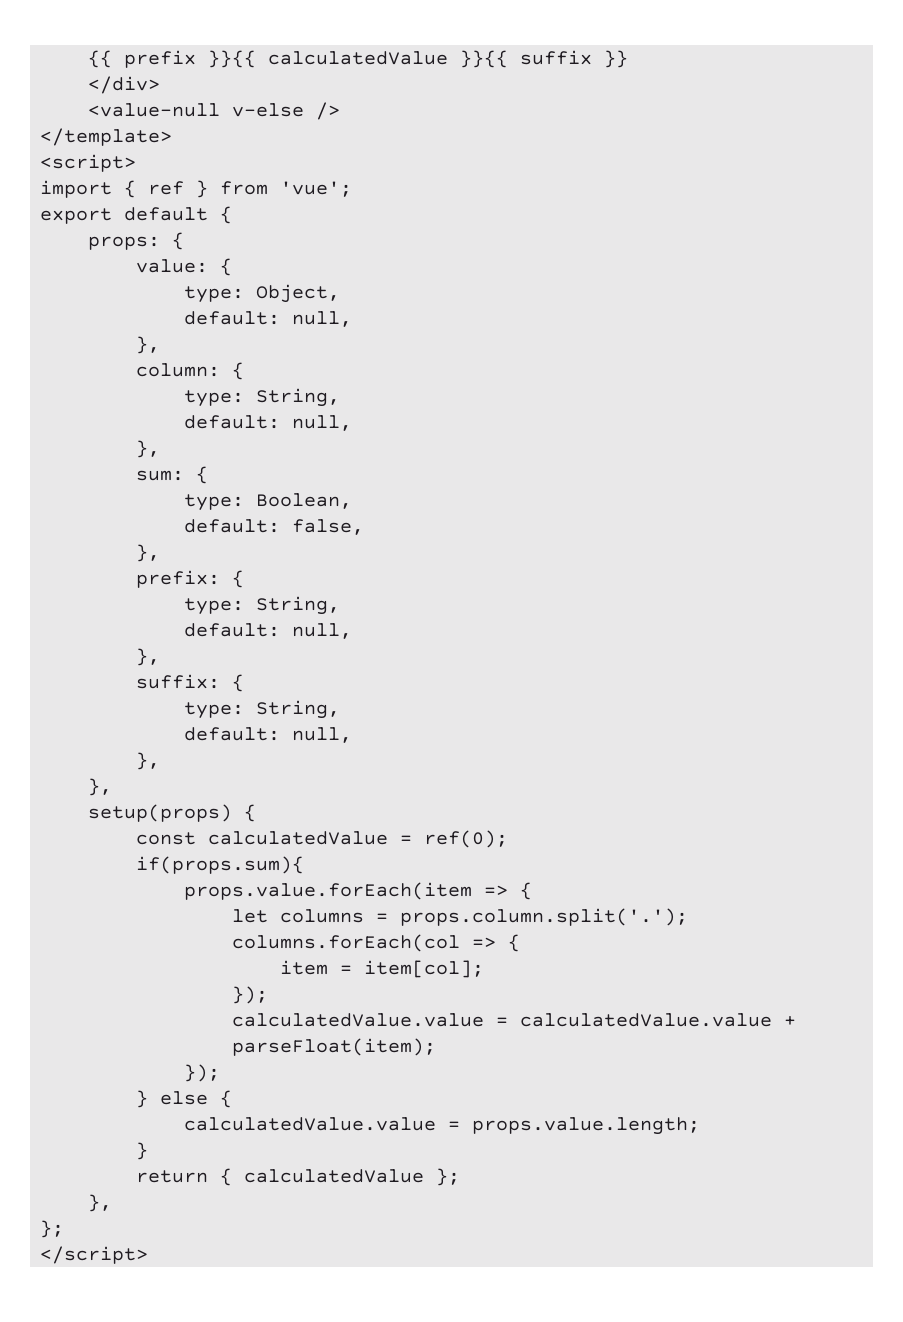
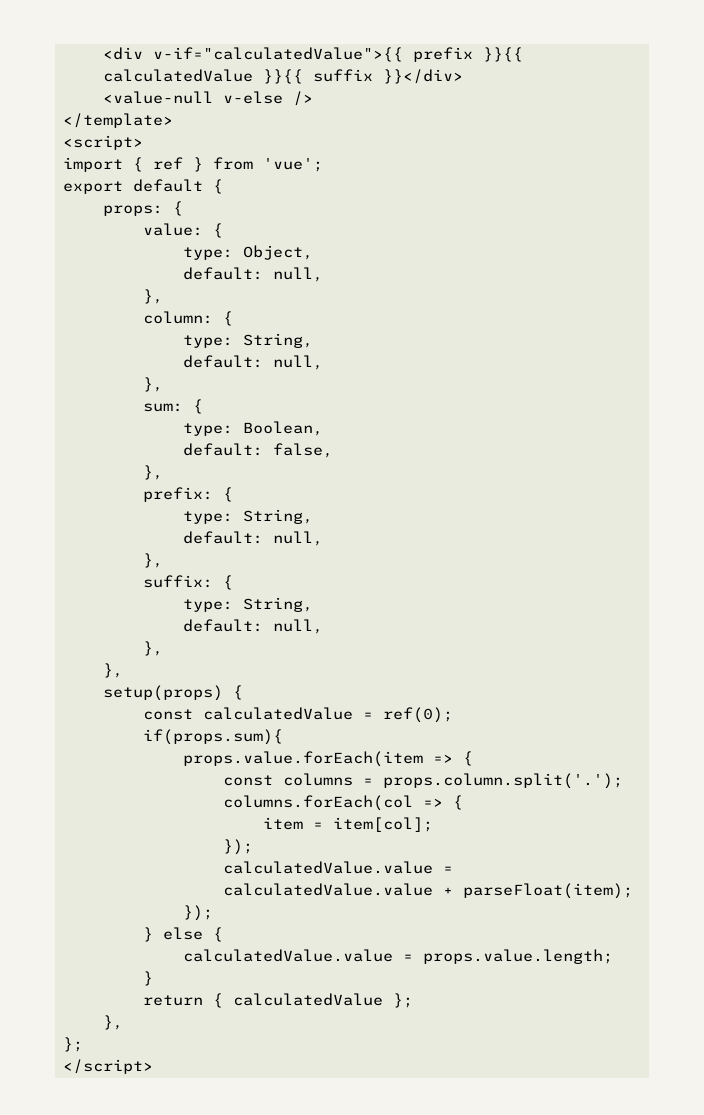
- {{ prefix }}{{ calculatedValue }}{{ suffix }}
- </div>
+ <div v-if="calculatedValue">{{ prefix }}{{ calculatedValue }}{{ suffix }}</div>
- let columns = props.column.split('.');
+ const columns = props.column.split('.');

